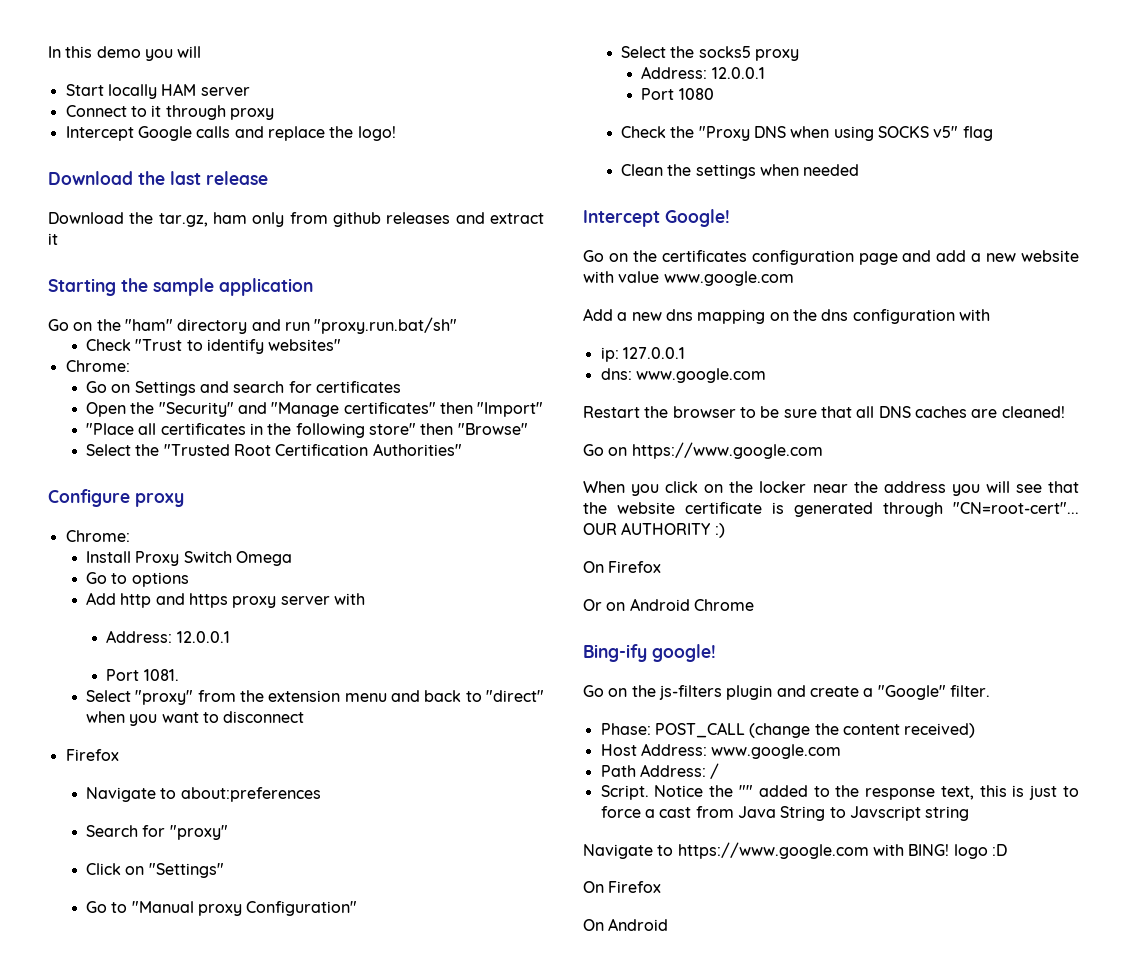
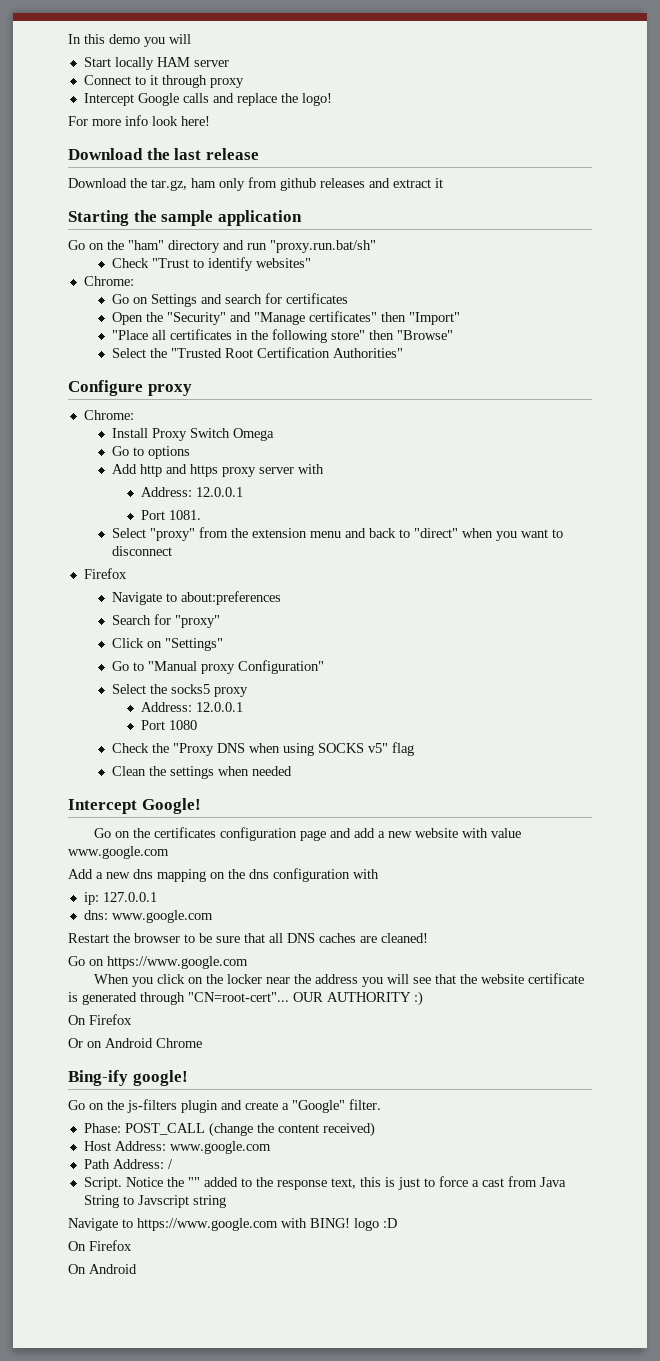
+ For more info look here!

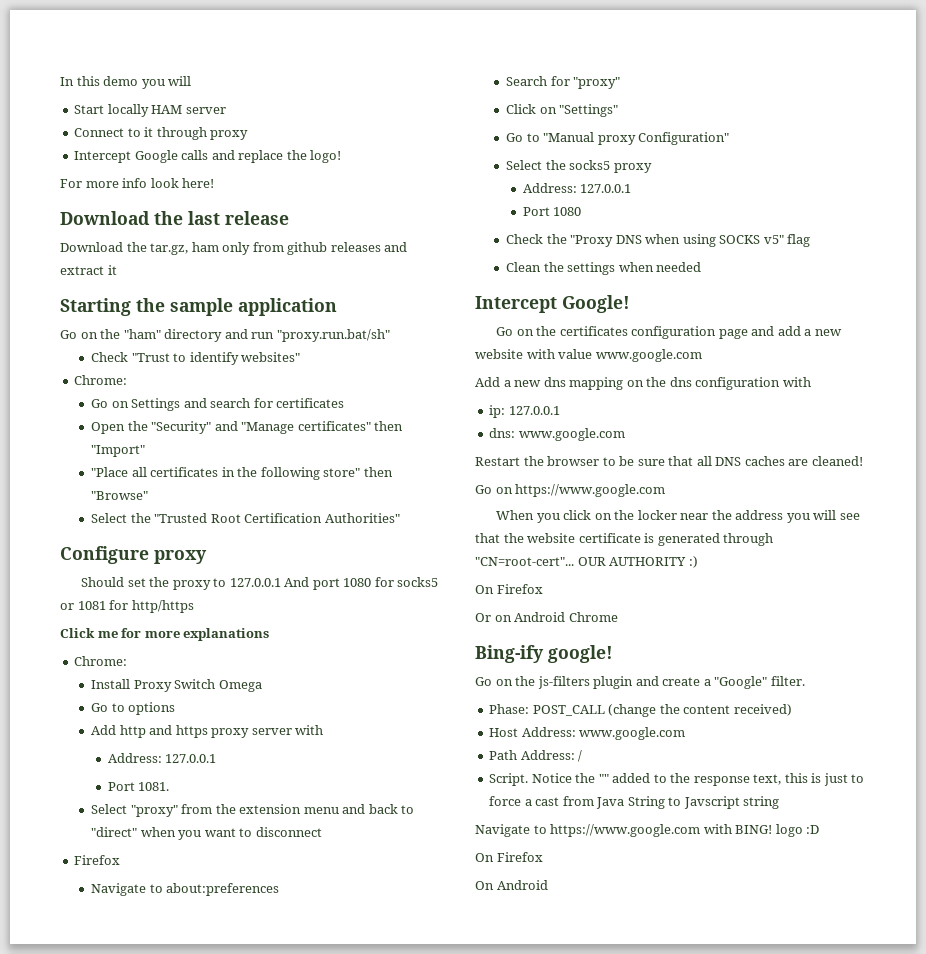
+ Should set the proxy to 127.0.0.1 And port 1080 for socks5 or 1081 for http/https
+ Click me for more explanations
  Add http and https proxy server with
- Address: 12.0.0.1
+ Address: 127.0.0.1
  Select the socks5 proxy
- Address: 12.0.0.1
+ Address: 127.0.0.1

